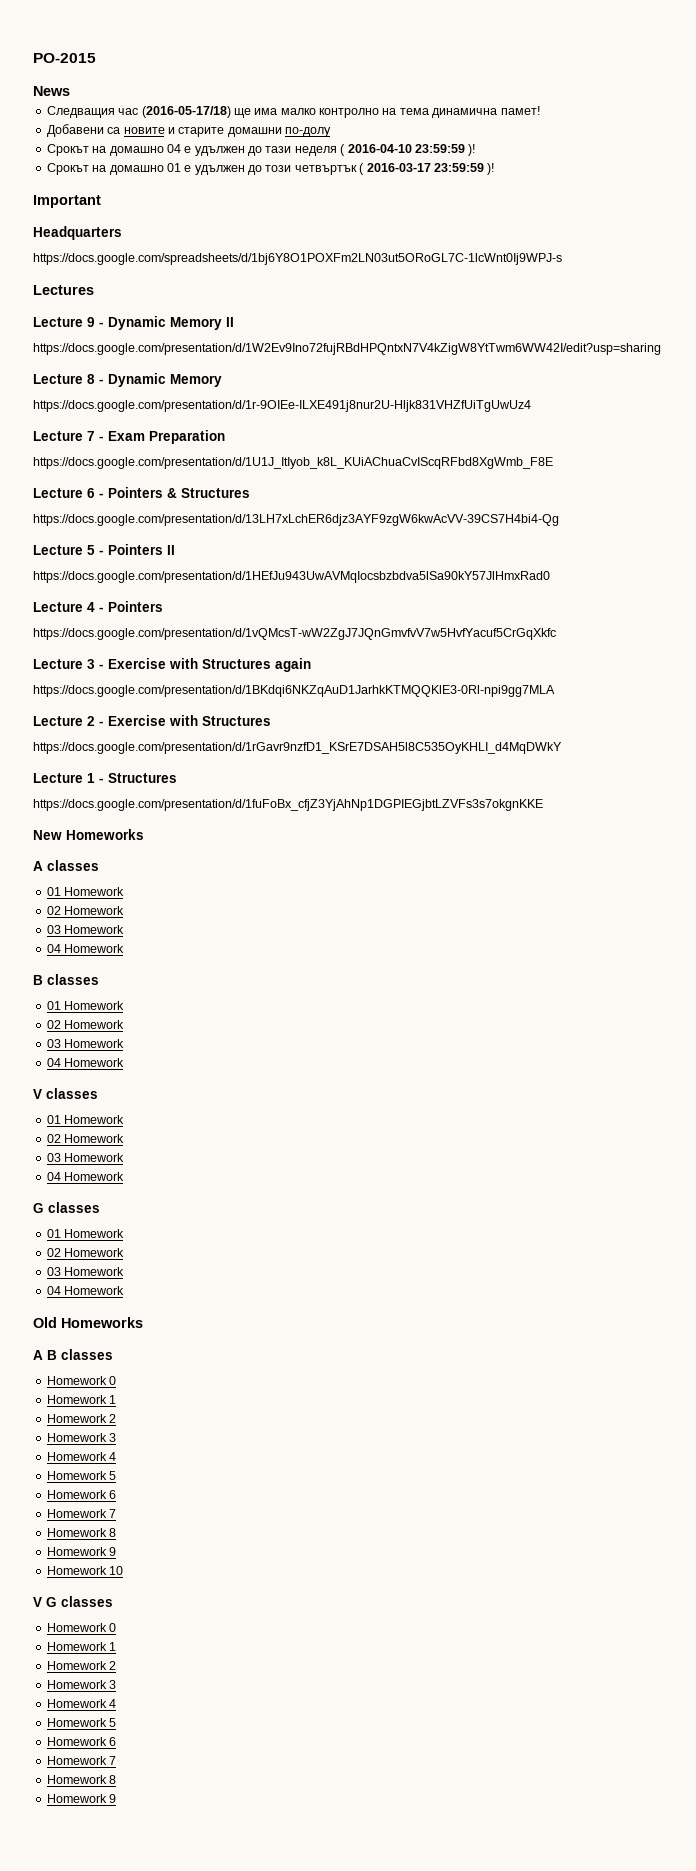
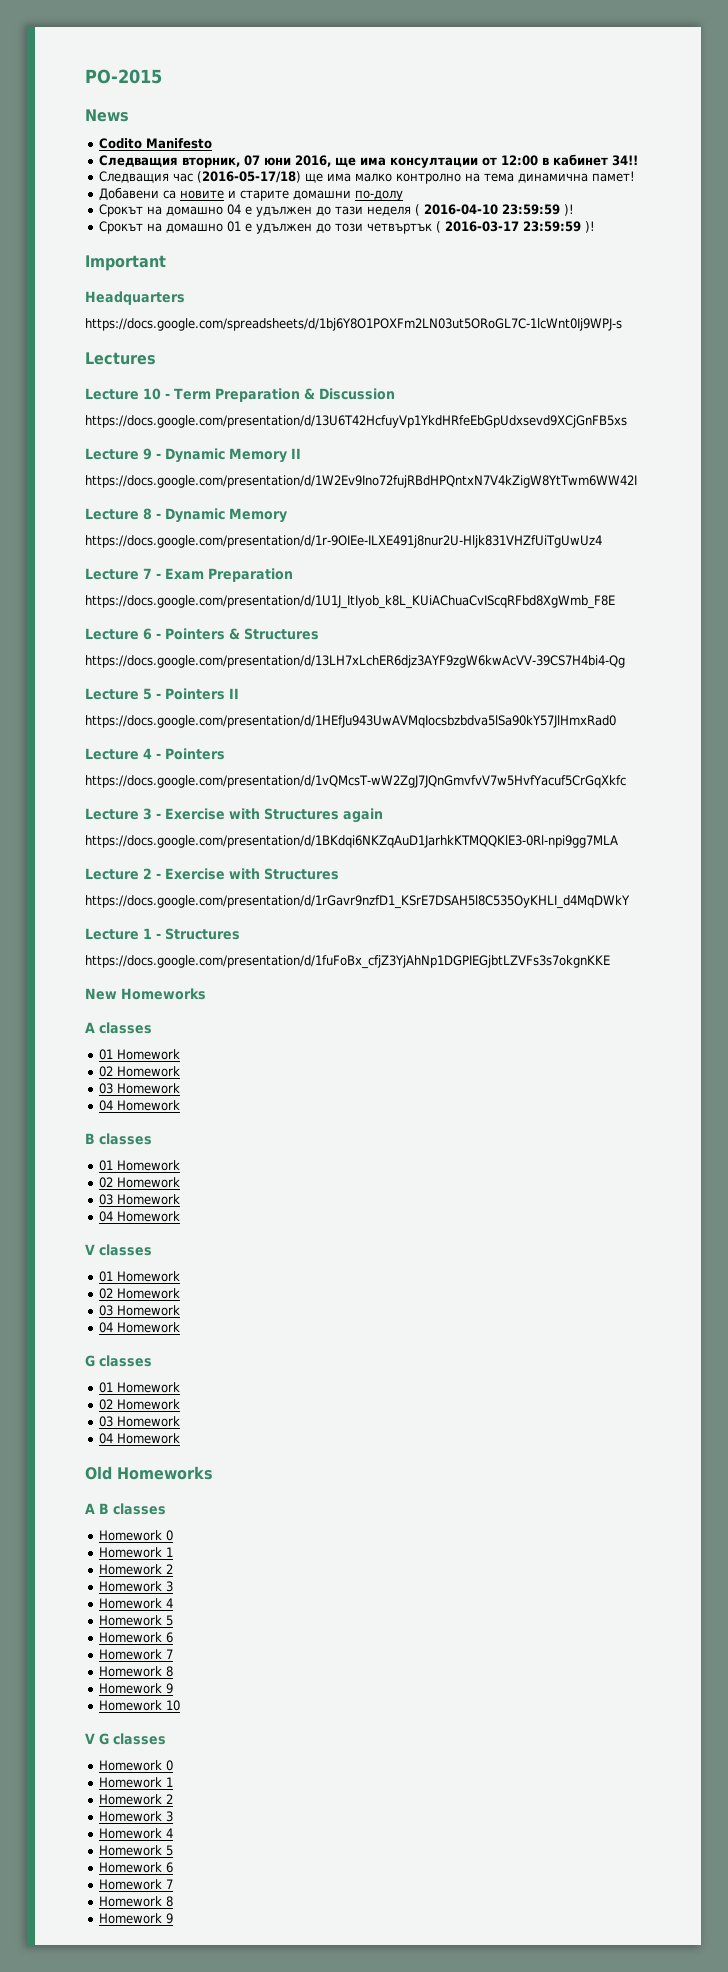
+ Codito Manifesto
+ Следващия вторник, 07 юни 2016, ще има консултации от 12:00 в кабинет 34!!
+ Lecture 10 - Term Preparation & Discussion
+ https://docs.google.com/presentation/d/13U6T42HcfuyVp1YkdHRfeEbGpUdxsevd9XCjGnFB5xs
- https://docs.google.com/presentation/d/1W2Ev9Ino72fujRBdHPQntxN7V4kZigW8YtTwm6WW42I/edit?usp=sharing
+ https://docs.google.com/presentation/d/1W2Ev9Ino72fujRBdHPQntxN7V4kZigW8YtTwm6WW42I

